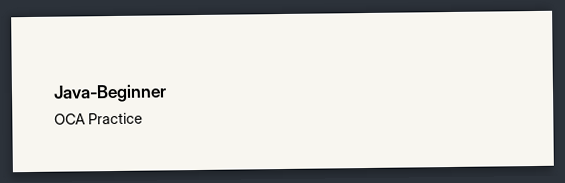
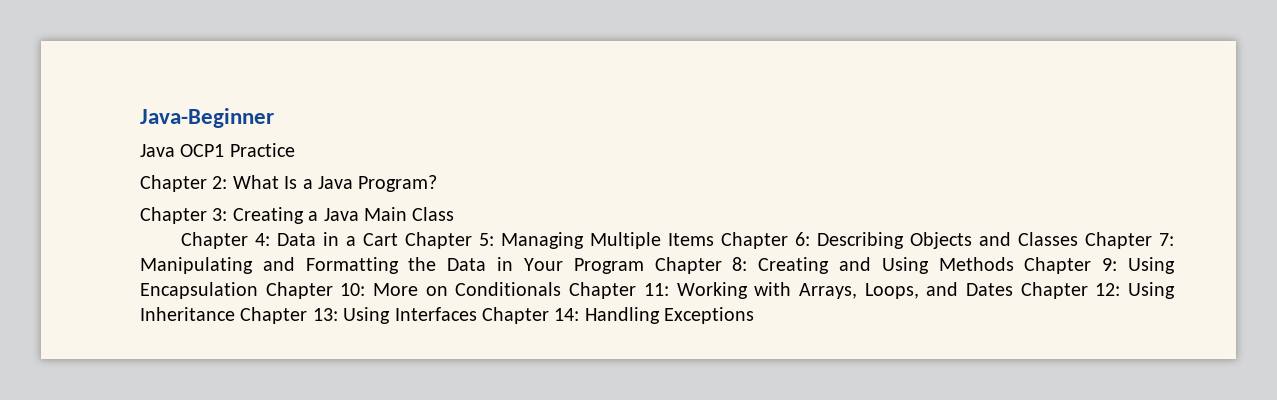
- OCA Practice
+ Java OCP1 Practice
+ Chapter 2: What Is a Java Program?
+ Chapter 3: Creating a Java Main Class
+ Chapter 4: Data in a Cart Chapter 5: Managing Multiple Items Chapter 6: Describing Objects and Classes Chapter 7: Manipulating and Formatting the Data in Your Program Chapter 8: Creating and Using Methods Chapter 9: Using Encapsulation Chapter 10: More on Conditionals Chapter 11: Working with Arrays, Loops, and Dates Chapter 12: Using Inheritance Chapter 13: Using Interfaces Chapter 14: Handling Exceptions

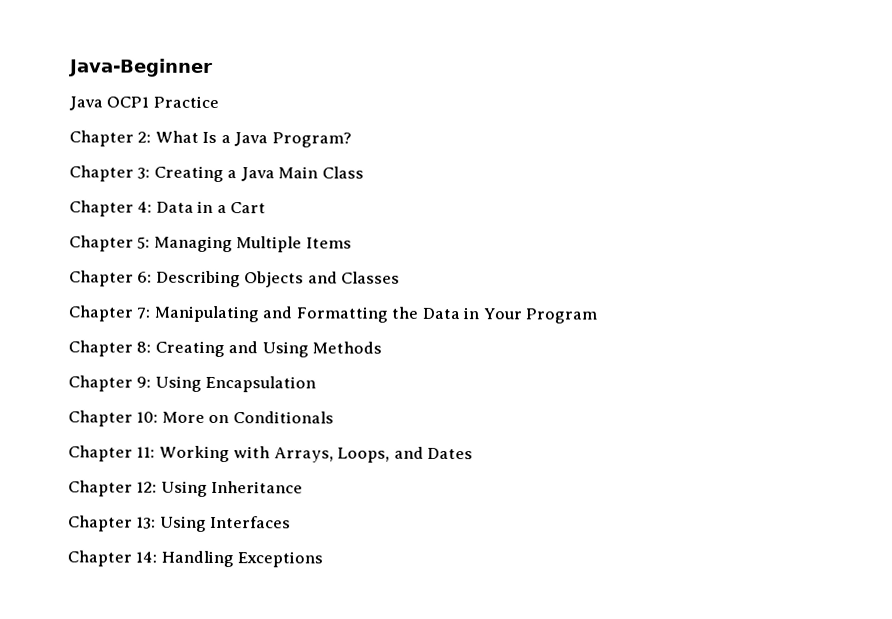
- Data in a Cart Chapter 5:
+ Data in a Cart
+ Chapter 5:
- Managing Multiple Items Chapter 6:
+ Managing Multiple Items
+ Chapter 6:
- Describing Objects and Classes Chapter 7:
+ Describing Objects and Classes
+ Chapter 7:
- Manipulating and Formatting the Data in Your Program Chapter 8:
+ Manipulating and Formatting the Data in Your Program
+ Chapter 8:
- Creating and Using Methods Chapter 9:
+ Creating and Using Methods
+ Chapter 9:
- Using Encapsulation Chapter 10:
+ Using Encapsulation
+ Chapter 10:
- More on Conditionals Chapter 11:
+ More on Conditionals
+ Chapter 11:
- Working with Arrays, Loops, and Dates Chapter 12:
+ Working with Arrays, Loops, and Dates
+ Chapter 12:
- Using Inheritance Chapter 13:
+ Using Inheritance
+ Chapter 13:
- Using Interfaces Chapter 14:
+ Using Interfaces
+ Chapter 14:

